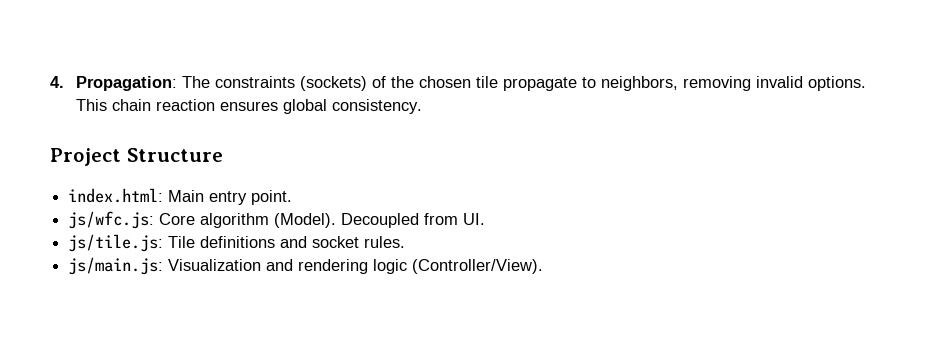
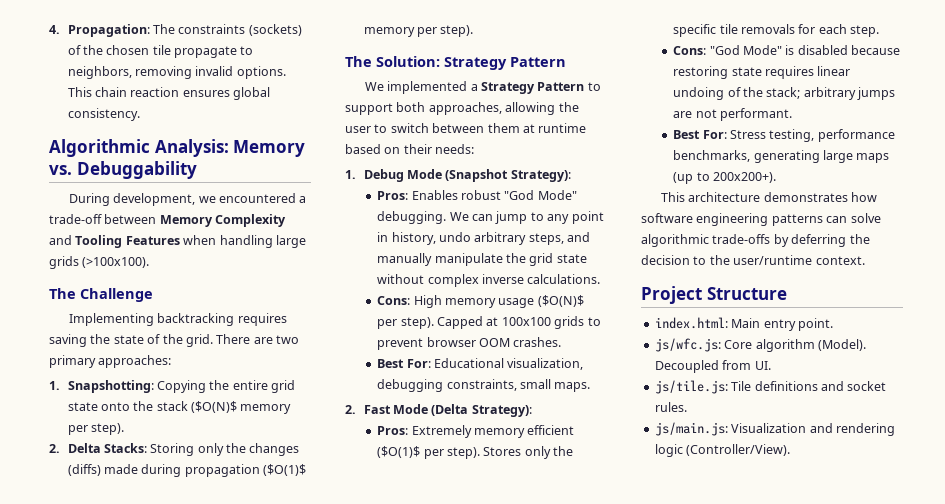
+ Algorithmic Analysis: Memory vs. Debuggability
+ During development, we encountered a trade-off between Memory Complexity and Tooling Features when handling large grids (>100x100).
+ The Challenge
+ Implementing backtracking requires saving the state of the grid. There are two primary approaches:
+ 1. Snapshotting: Copying the entire grid state onto the stack ($O(N)$ memory per step).
+ 2. Delta Stacks: Storing only the changes (diffs) made during propagation ($O(1)$ memory per step).
+ The Solution: Strategy Pattern
+ We implemented a Strategy Pattern to support both approaches, allowing the user to switch between them at runtime based on their needs:
+ 1. Debug Mode (Snapshot Strategy):
+ Pros: Enables robust "God Mode" debugging. We can jump to any point in history, undo arbitrary steps, and manually manipulate the grid state without complex inverse calculations.
+ Cons: High memory usage ($O(N)$ per step). Capped at 100x100 grids to prevent browser OOM crashes.
+ Best For: Educational visualization, debugging constraints, small maps.
+ 2. Fast Mode (Delta Strategy):
+ Pros: Extremely memory efficient ($O(1)$ per step). Stores only the specific tile removals for each step.
+ Cons: "God Mode" is disabled because restoring state requires linear undoing of the stack; arbitrary jumps are not performant.
+ Best For: Stress testing, performance benchmarks, generating large maps (up to 200x200+).
+ This architecture demonstrates how software engineering patterns can solve algorithmic trade-offs by deferring the decision to the user/runtime context.

